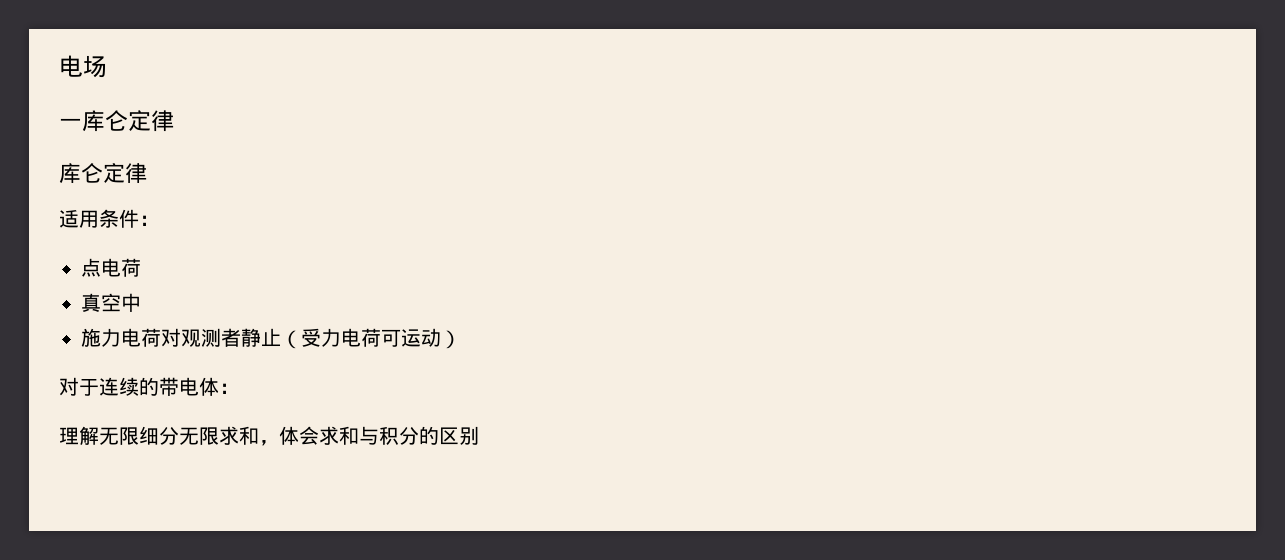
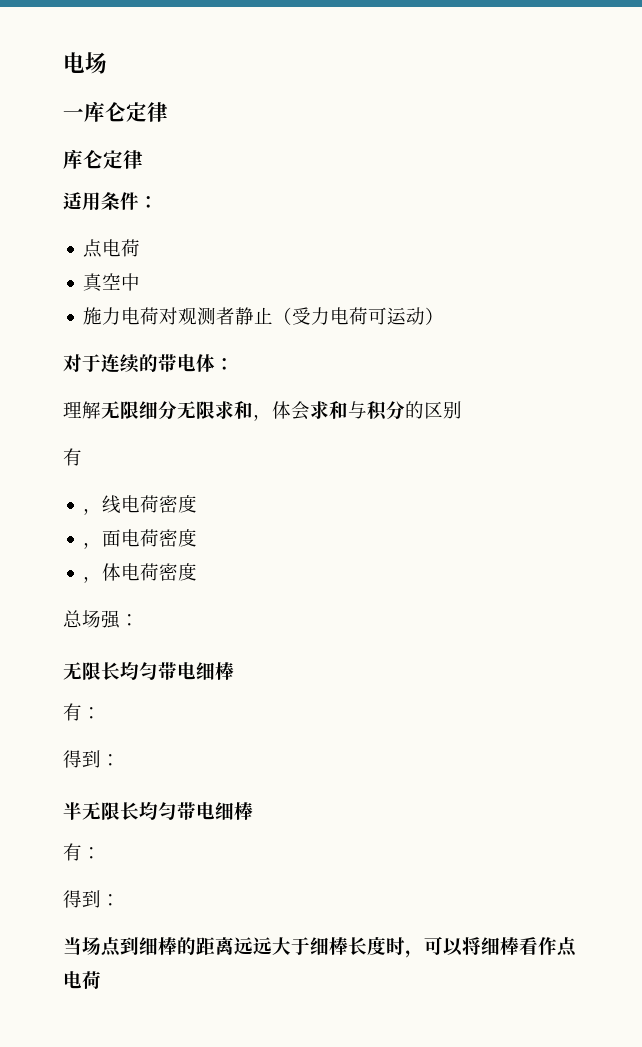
  理解无限细分无限求和，体会求和与积分的区别
+ 有
+ ，线电荷密度
+ ，面电荷密度
+ ，体电荷密度
+ 总场强：
+ 无限长均匀带电细棒
+ 有：
+ 得到：
+ 半无限长均匀带电细棒
+ 有：
+ 得到：
+ 当场点到细棒的距离远远大于细棒长度时，可以将细棒看作点电荷

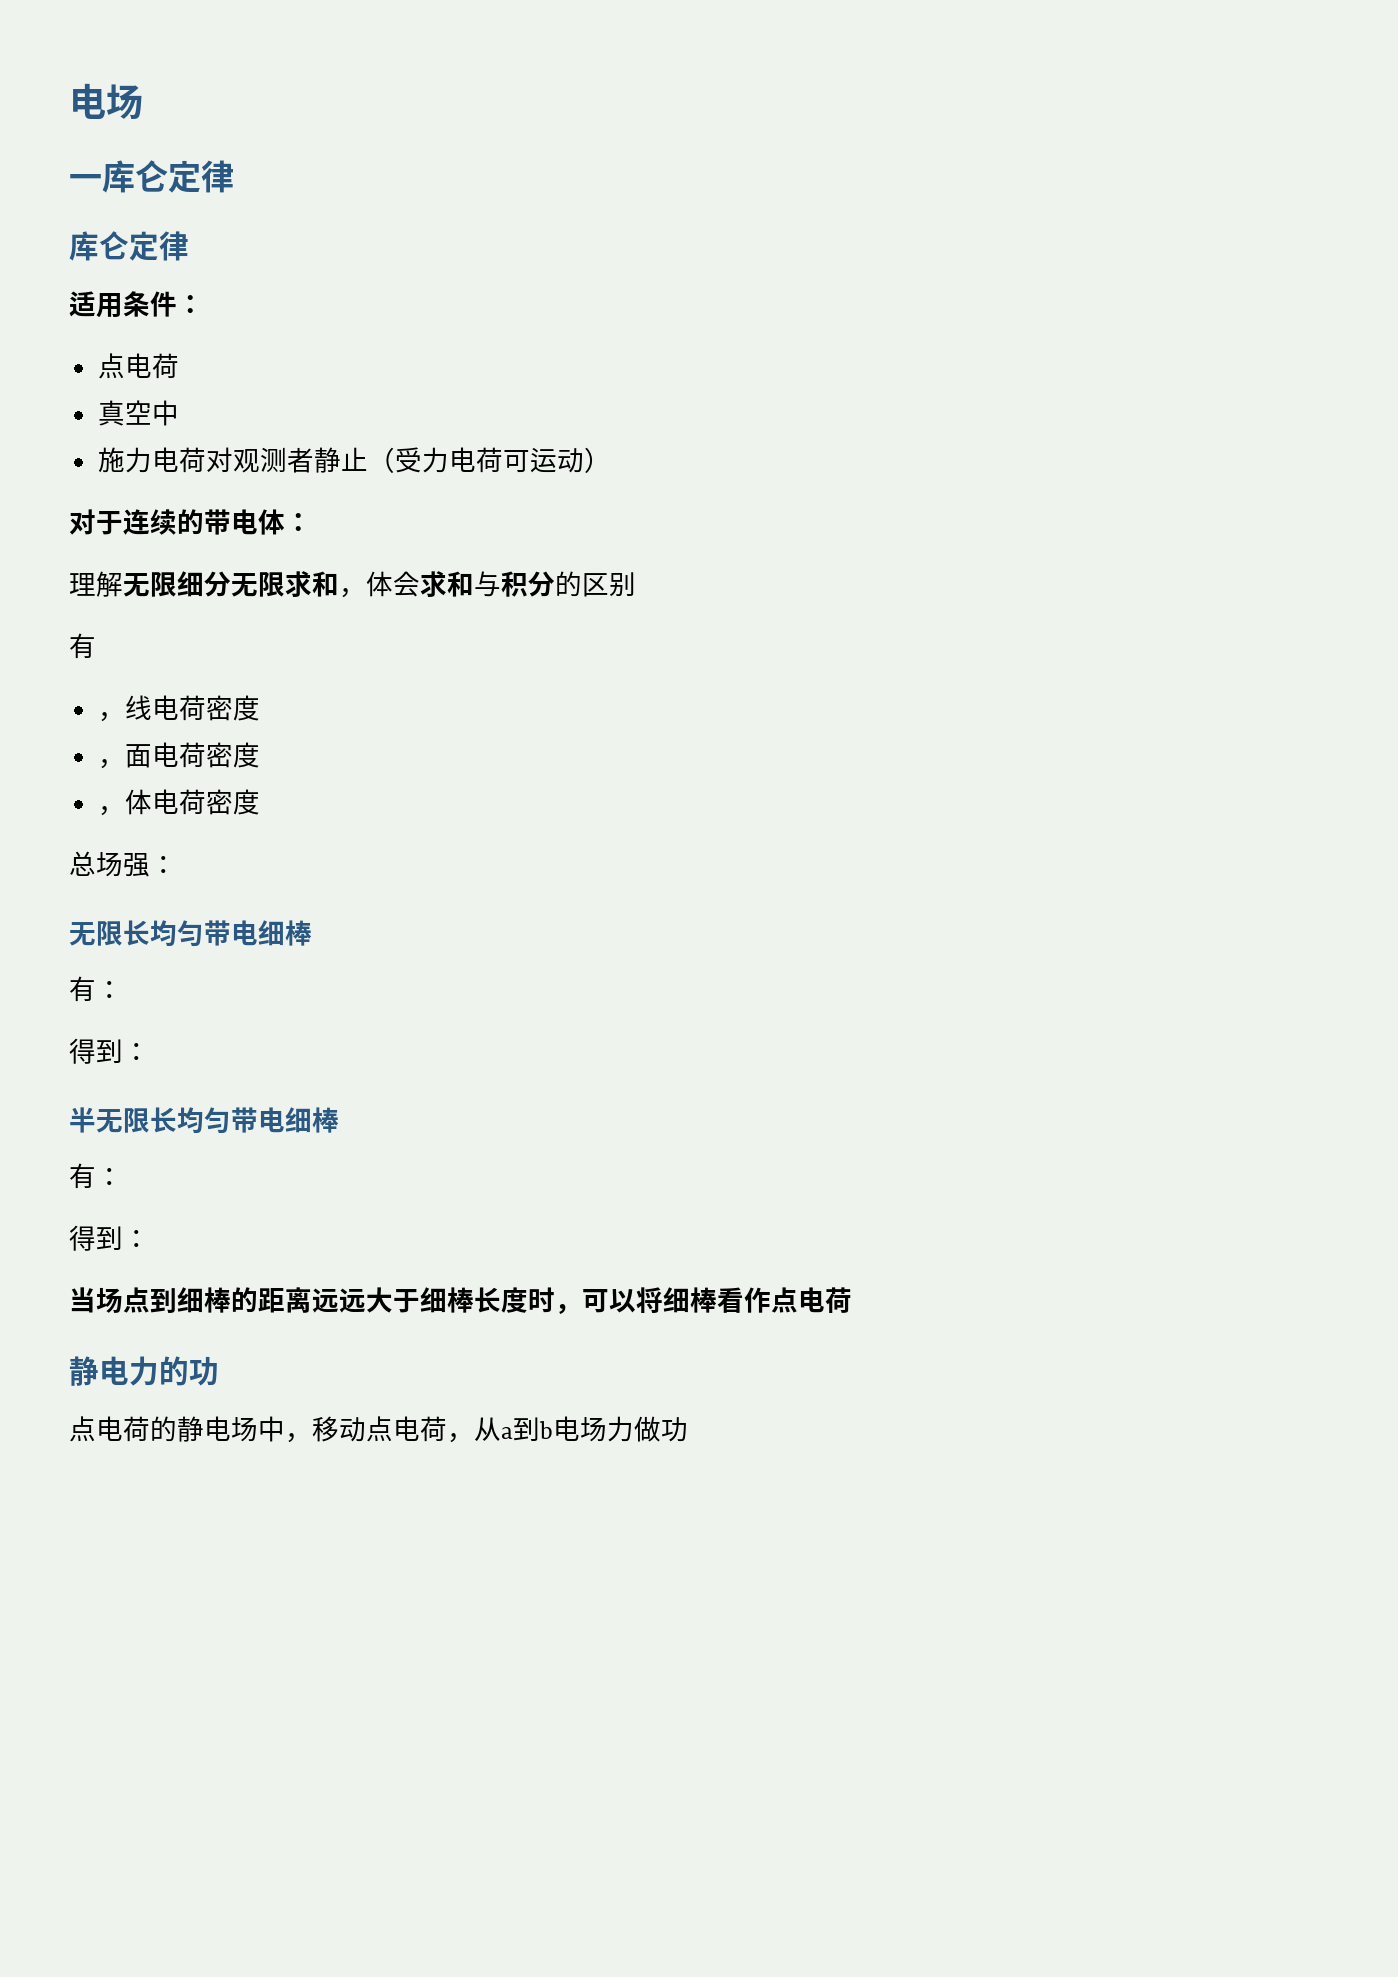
+ 静电力的功
+ 点电荷的静电场中，移动点电荷，从a到b电场力做功

